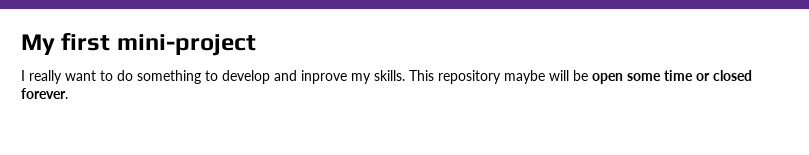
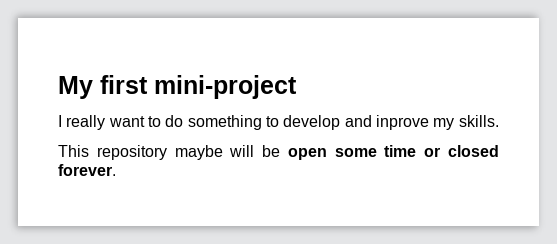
- I really want to do something to develop and inprove my skills. This repositorу maybe will be open some time or closed forever.
+ I really want to do something to develop and inprove my skills.
+ This repositorу maybe will be open some time or closed forever.

